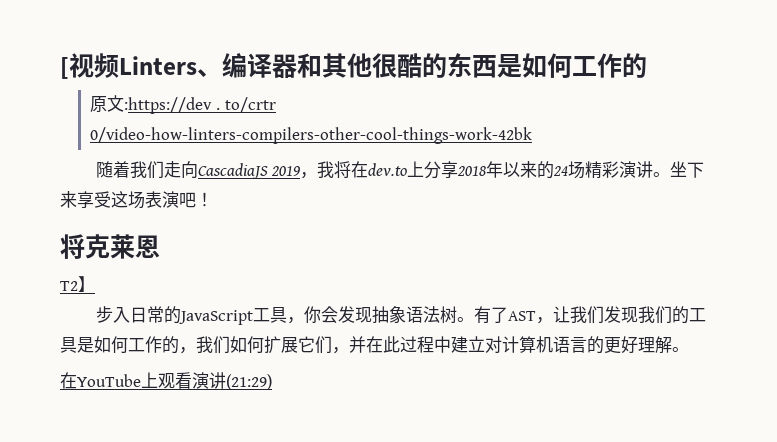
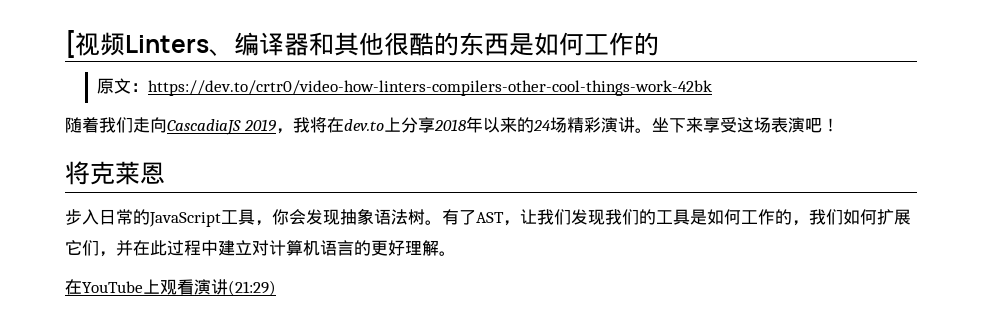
- 原文:https://dev . to/crtr 0/video-how-linters-compilers-other-cool-things-work-42bk
+ 原文：https://dev.to/crtr0/video-how-linters-compilers-other-cool-things-work-42bk
- T2】

